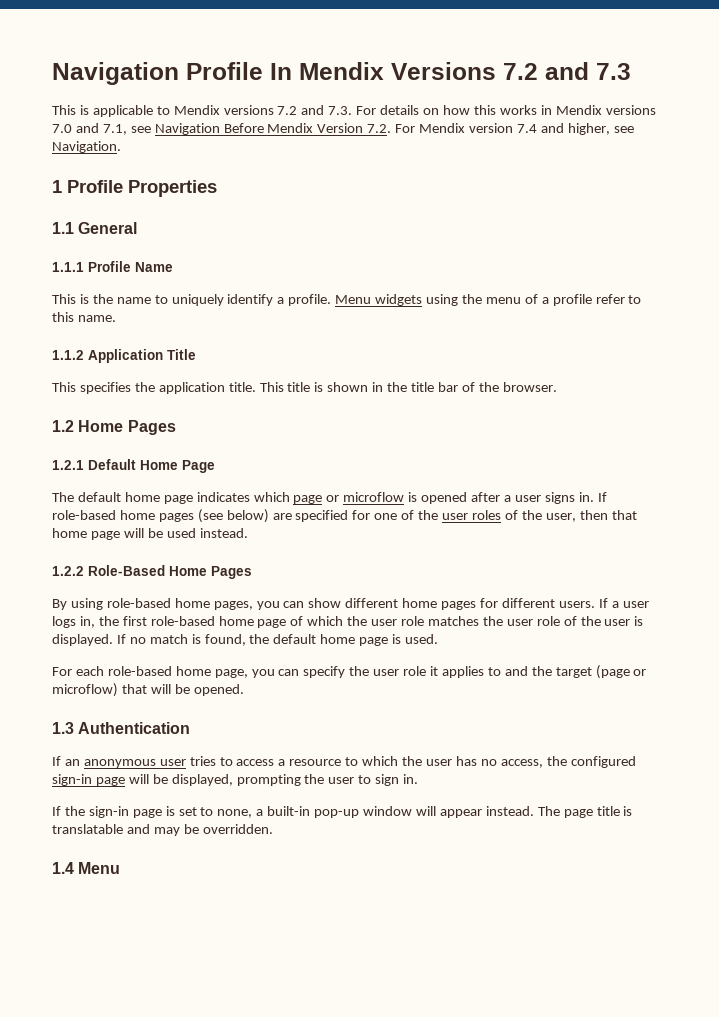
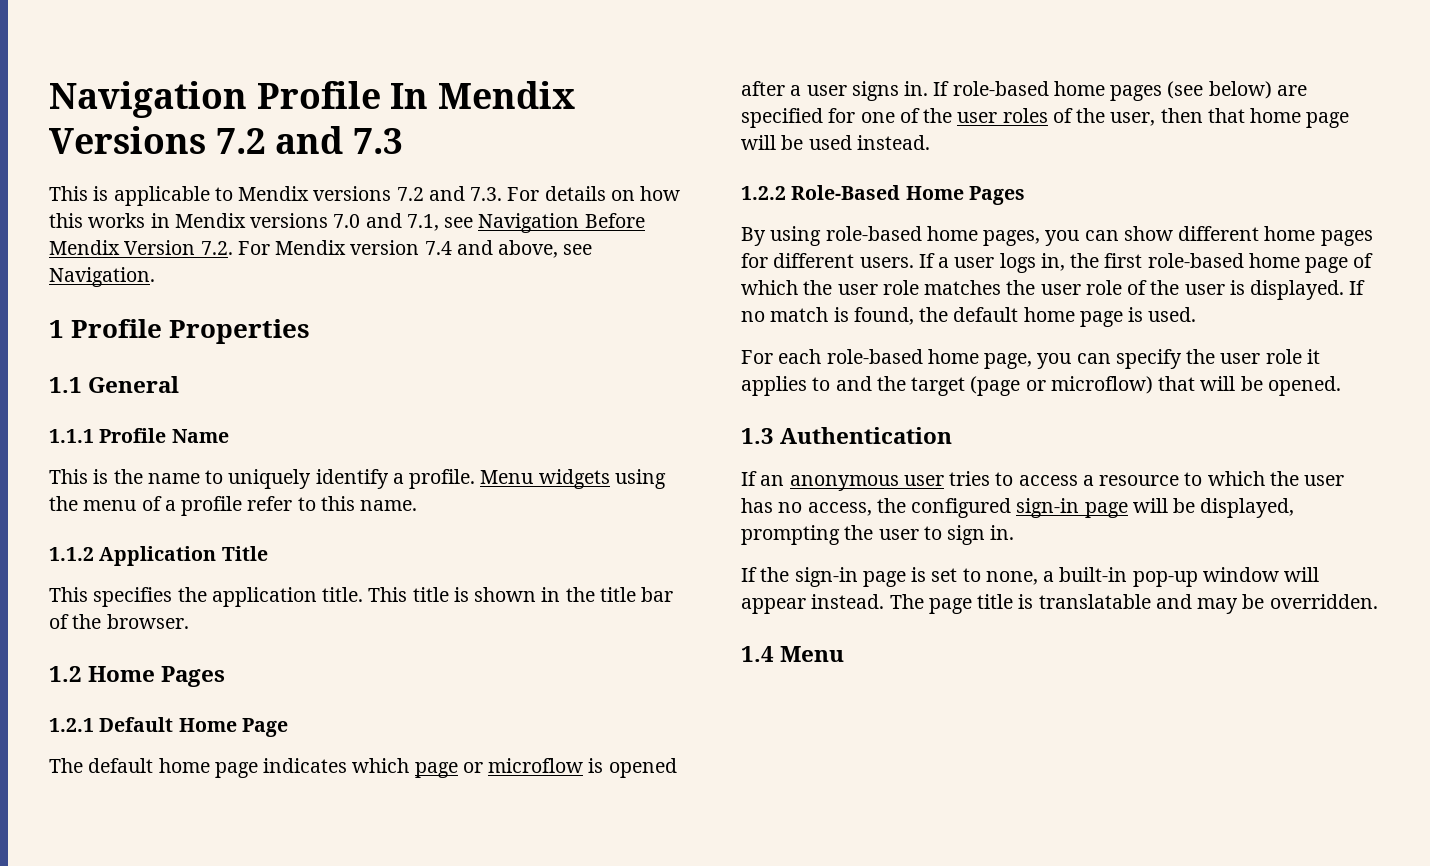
- This is applicable to Mendix versions 7.2 and 7.3. For details on how this works in Mendix versions 7.0 and 7.1, see Navigation Before Mendix Version 7.2. For Mendix version 7.4 and higher, see Navigation.
+ This is applicable to Mendix versions 7.2 and 7.3. For details on how this works in Mendix versions 7.0 and 7.1, see Navigation Before Mendix Version 7.2. For Mendix version 7.4 and above, see Navigation.

